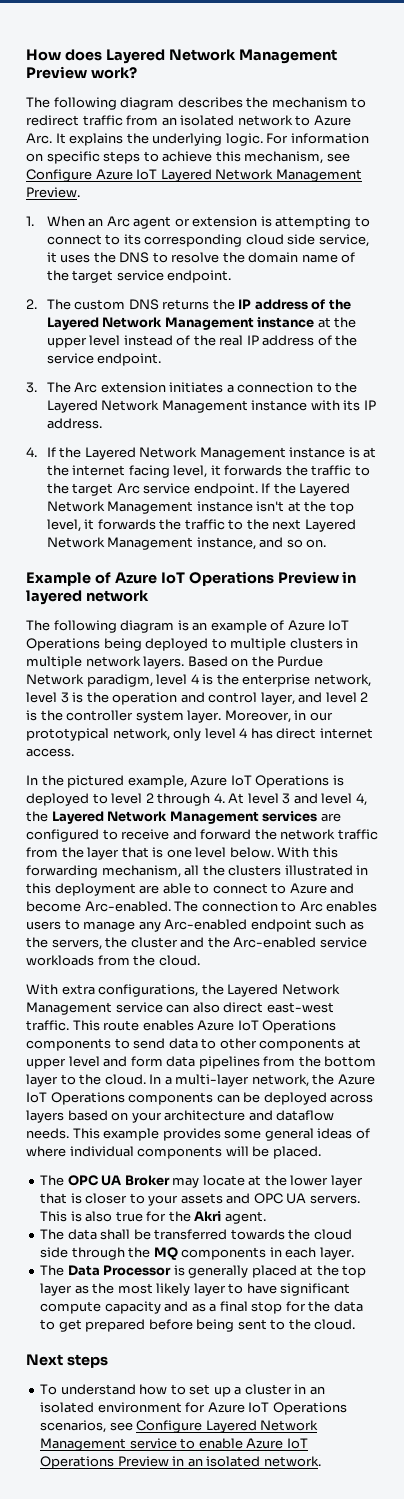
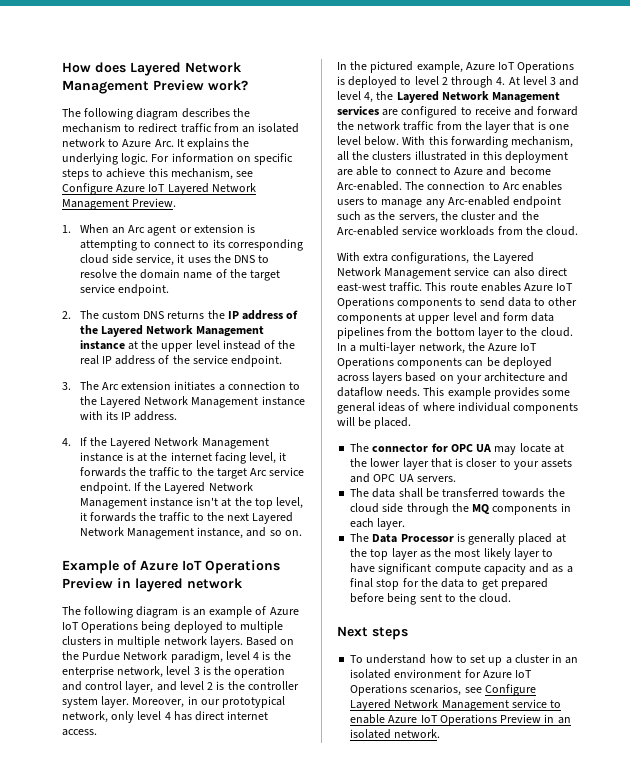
- The OPC UA Broker may locate at the lower layer that is closer to your assets and OPC UA servers. This is also true for the Akri agent.
+ The connector for OPC UA may locate at the lower layer that is closer to your assets and OPC UA servers.

